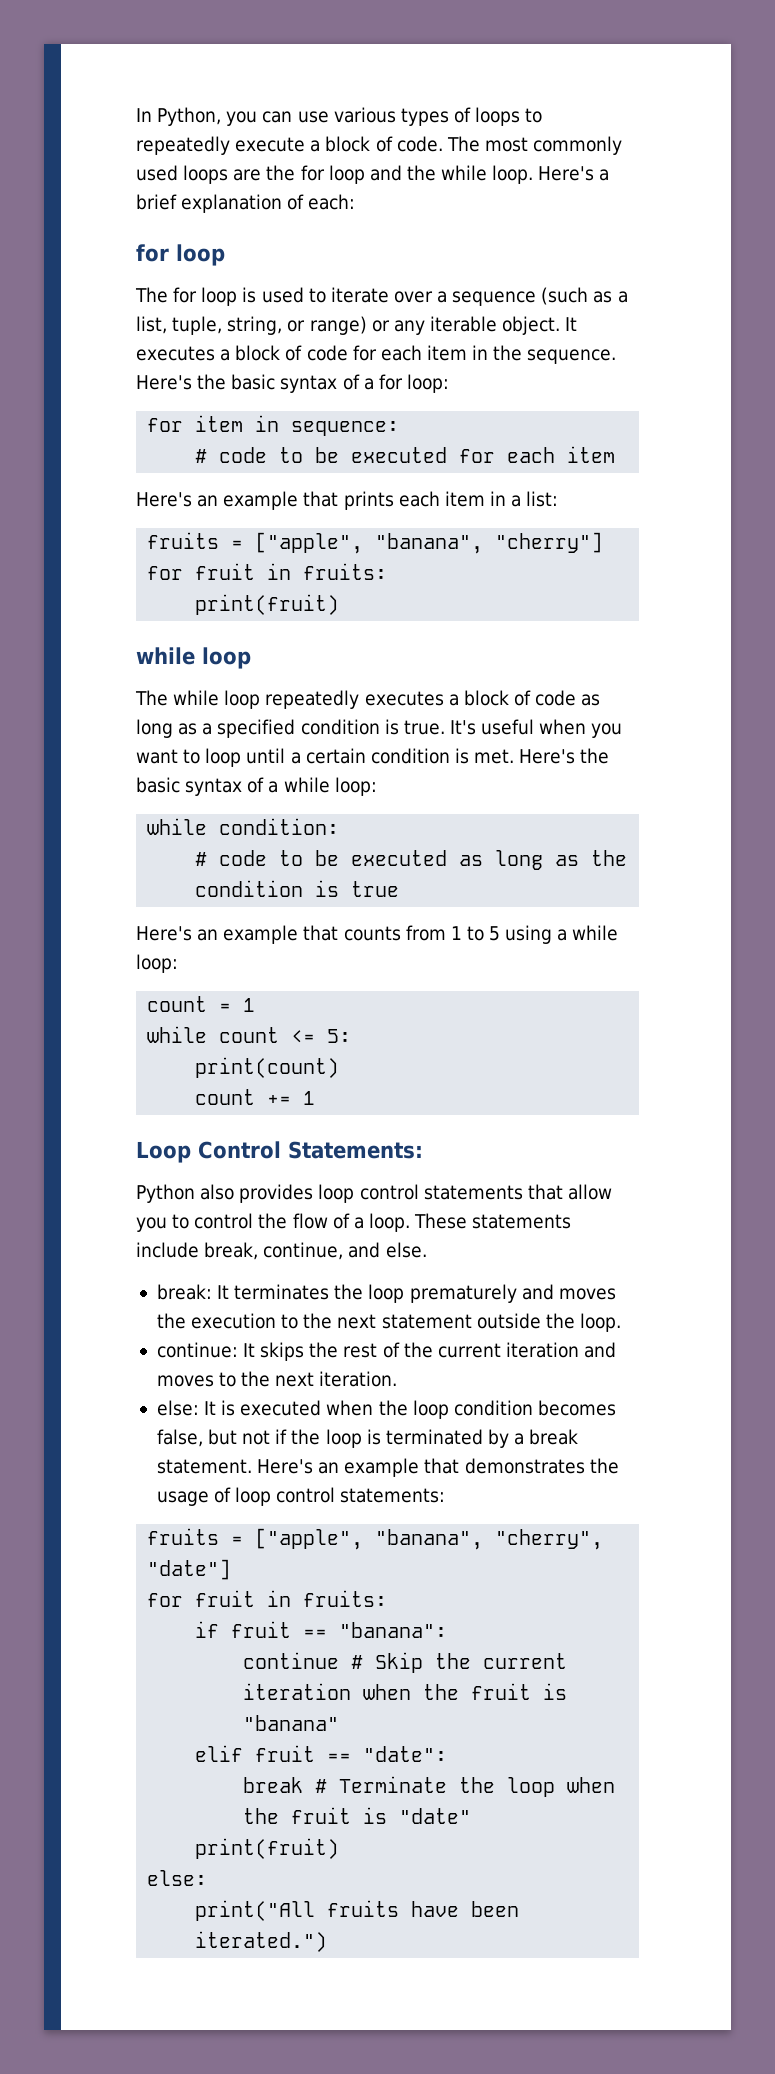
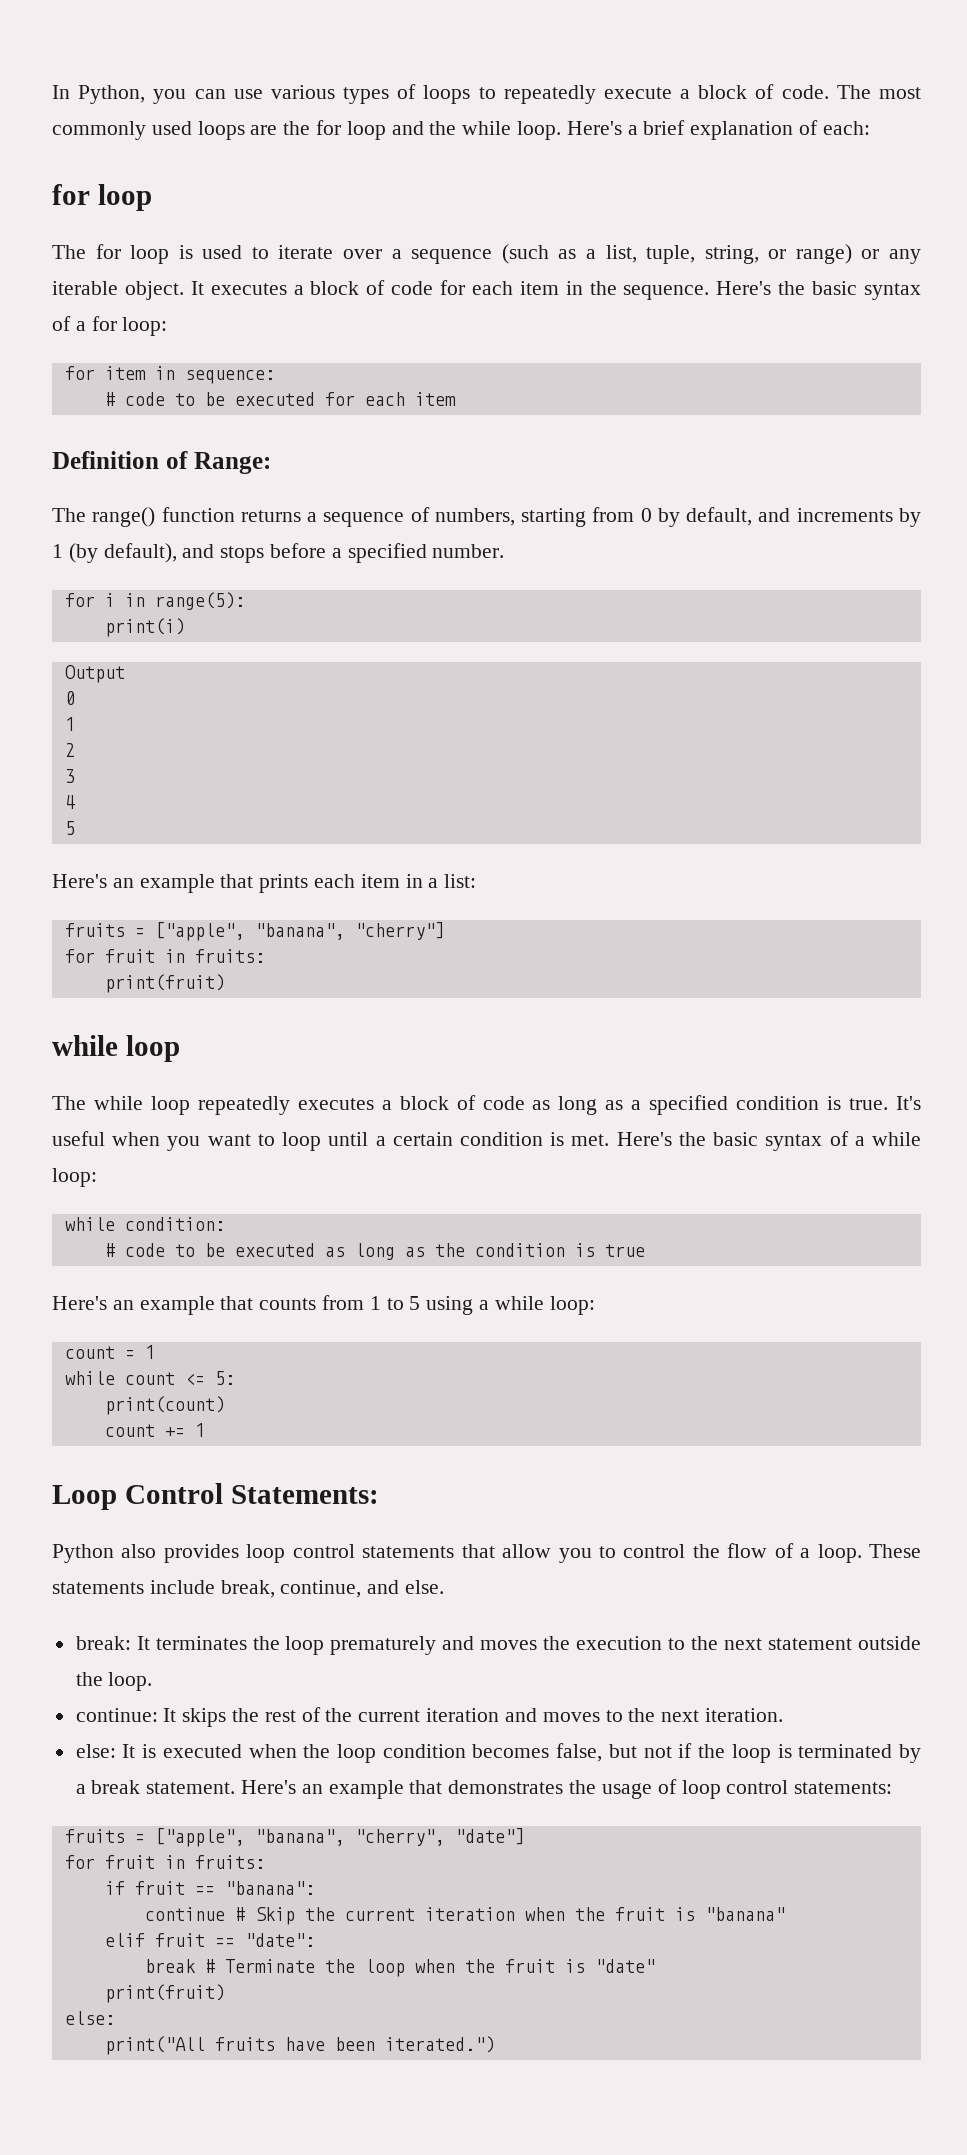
+ Definition of Range:
+ The range() function returns a sequence of numbers, starting from 0 by default, and increments by 1 (by default), and stops before a specified number.
+ for i in range(5):
+ print(i)
+ Output
+ 0
+ 1
+ 2
+ 3
+ 4
+ 5

